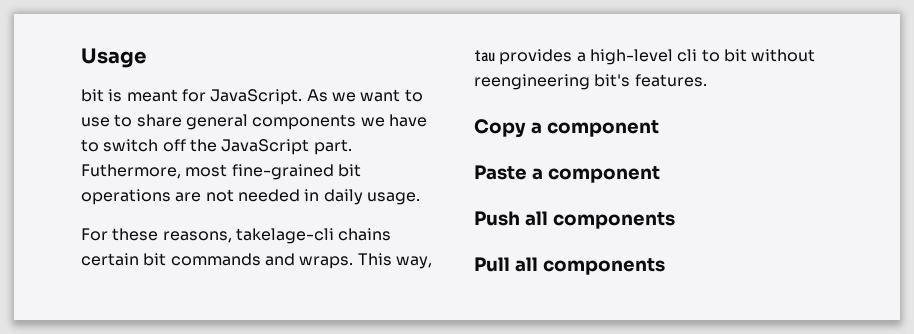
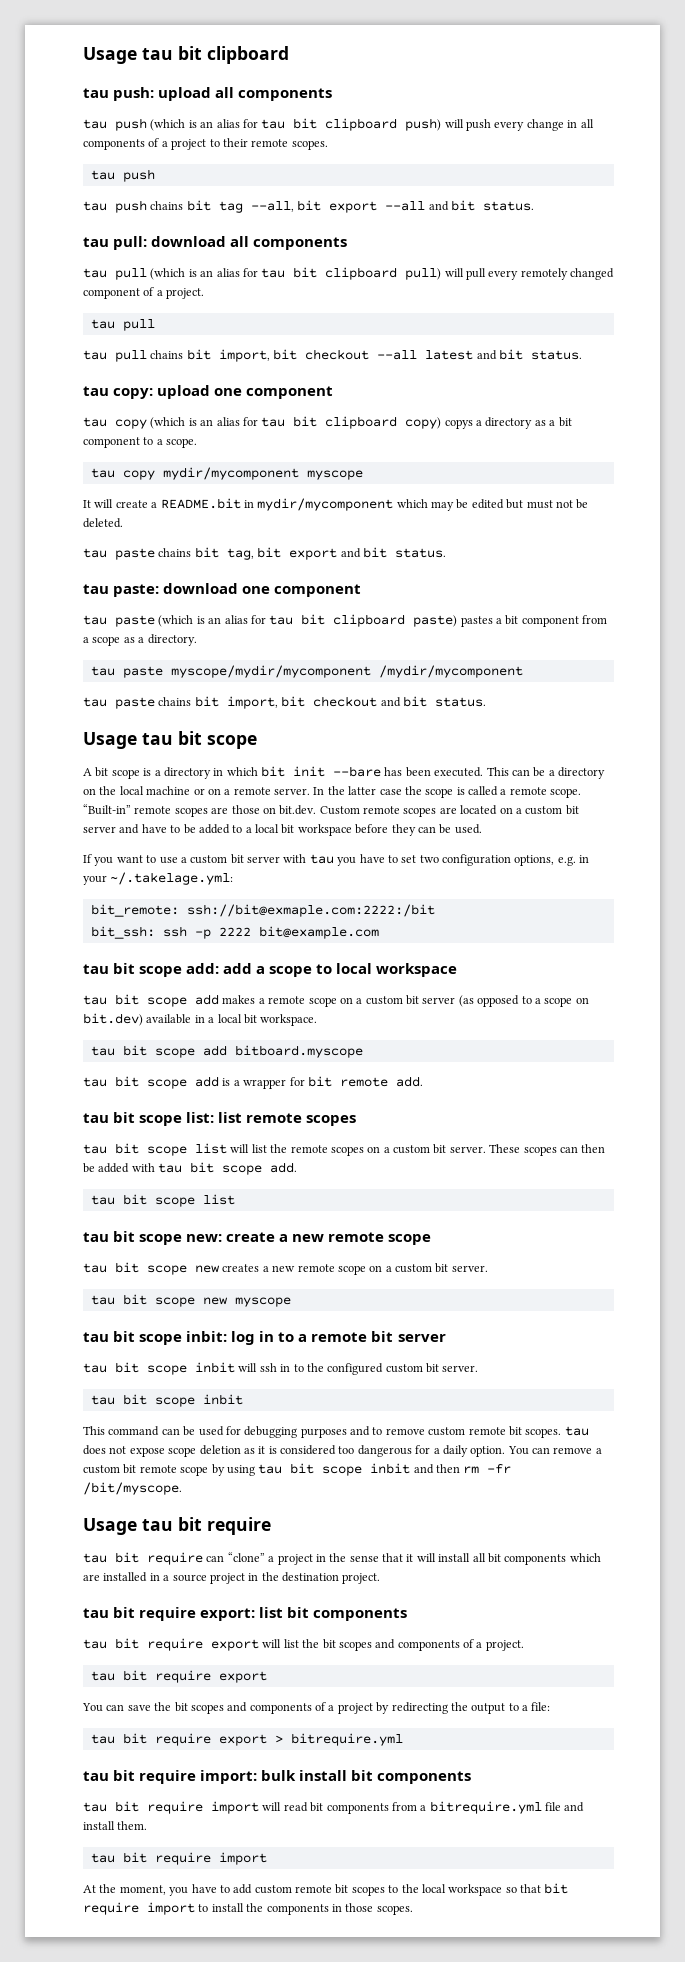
- Usage
- bit is meant for JavaScript. As we want to use to share general components we have to switch off the JavaScript part. Futhermore, most fine-grained bit operations are not needed in daily usage.
- For these reasons, takelage-cli chains certain bit commands and wraps. This way, tau provides a high-level cli to bit without reengineering bit's features.
- Copy a component
- Paste a component
- Push all components
- Pull all components
+ Usage tau bit clipboard
+ tau push: upload all components
+ tau push (which is an alias for tau bit clipboard push) will push every change in all components of a project to their remote scopes.
+ tau push
+ tau push chains bit tag --all, bit export --all and bit status.
+ tau pull: download all components
+ tau pull (which is an alias for tau bit clipboard pull) will pull every remotely changed component of a project.
+ tau pull
+ tau pull chains bit import, bit checkout --all latest and bit status.
+ tau copy: upload one component
+ tau copy (which is an alias for tau bit clipboard copy) copys a directory as a bit component to a scope.
+ tau copy mydir/mycomponent myscope
+ It will create a README.bit in mydir/mycomponent which may be edited but must not be deleted.
+ tau paste chains bit tag, bit export and bit status.
+ tau paste: download one component
+ tau paste (which is an alias for tau bit clipboard paste) pastes a bit component from a scope as a directory.
+ tau paste myscope/mydir/mycomponent /mydir/mycomponent
+ tau paste chains bit import, bit checkout and bit status.
+ Usage tau bit scope
+ A bit scope is a directory in which bit init --bare has been executed. This can be a directory on the local machine or on a remote server. In the latter case the scope is called a remote scope. “Built-in” remote scopes are those on bit.dev. Custom remote scopes are located on a custom bit server and have to be added to a local bit workspace before they can be used.
+ If you want to use a custom bit server with tau you have to set two configuration options, e.g. in your ~/.takelage.yml:
+ bit_remote: ssh://bit@exmaple.com:2222:/bit
+ bit_ssh: ssh -p 2222 bit@example.com
+ tau bit scope add: add a scope to local workspace
+ tau bit scope add makes a remote scope on a custom bit server (as opposed to a scope on bit.dev) available in a local bit workspace.
+ tau bit scope add bitboard.myscope
+ tau bit scope add is a wrapper for bit remote add.
+ tau bit scope list: list remote scopes
+ tau bit scope list will list the remote scopes on a custom bit server. These scopes can then be added with tau bit scope add.
+ tau bit scope list
+ tau bit scope new: create a new remote scope
+ tau bit scope new creates a new remote scope on a custom bit server.
+ tau bit scope new myscope
+ tau bit scope inbit: log in to a remote bit server
+ tau bit scope inbit will ssh in to the configured custom bit server.
+ tau bit scope inbit
+ This command can be used for debugging purposes and to remove custom remote bit scopes. tau does not expose scope deletion as it is considered too dangerous for a daily option. You can remove a custom bit remote scope by using tau bit scope inbit and then rm -fr /bit/myscope.
+ Usage tau bit require
+ tau bit require can “clone” a project in the sense that it will install all bit components which are installed in a source project in the destination project.
+ tau bit require export: list bit components
+ tau bit require export will list the bit scopes and components of a project.
+ tau bit require export
+ You can save the bit scopes and components of a project by redirecting the output to a file:
+ tau bit require export > bitrequire.yml
+ tau bit require import: bulk install bit components
+ tau bit require import will read bit components from a bitrequire.yml file and install them.
+ tau bit require import
+ At the moment, you have to add custom remote bit scopes to the local workspace so that bit require import to install the components in those scopes.

